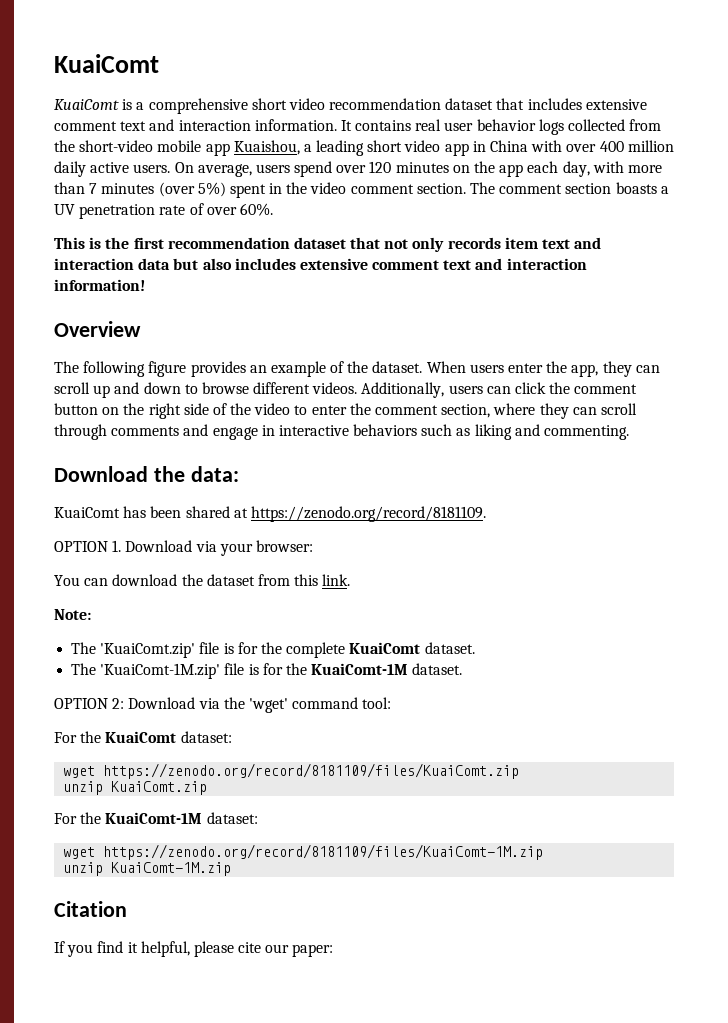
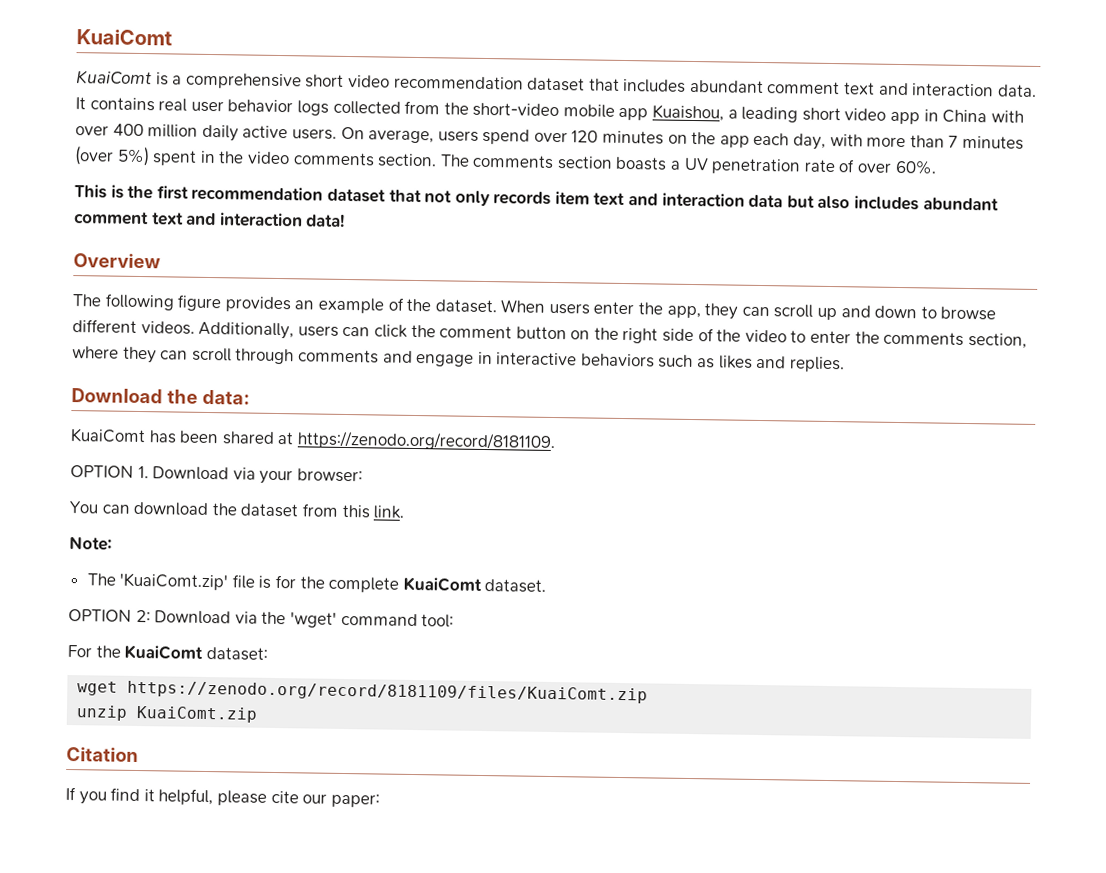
- KuaiComt is a comprehensive short video recommendation dataset that includes extensive comment text and interaction information.
+ KuaiComt is a comprehensive short video recommendation dataset that includes abundant comment text and interaction data.
- On average, users spend over 120 minutes on the app each day, with more than 7 minutes (over 5%) spent in the video comment section.
+ On average, users spend over 120 minutes on the app each day, with more than 7 minutes (over 5%) spent in the video comments section.
- The comment section boasts a UV penetration rate of over 60%.
+ The comments section boasts a UV penetration rate of over 60%.
- This is the first recommendation dataset that not only records item text and interaction data but also includes extensive comment text and interaction information!
+ This is the first recommendation dataset that not only records item text and interaction data but also includes abundant comment text and interaction data!
- Additionally, users can click the comment button on the right side of the video to enter the comment section, where they can scroll through comments and engage in interactive behaviors such as liking and commenting.
+ Additionally, users can click the comment button on the right side of the video to enter the comments section, where they can scroll through comments and engage in interactive behaviors such as likes and replies.
- The 'KuaiComt-1M.zip' file is for the KuaiComt-1M dataset.
- For the KuaiComt-1M dataset:
- wget https://zenodo.org/record/8181109/files/KuaiComt-1M.zip
- unzip KuaiComt-1M.zip

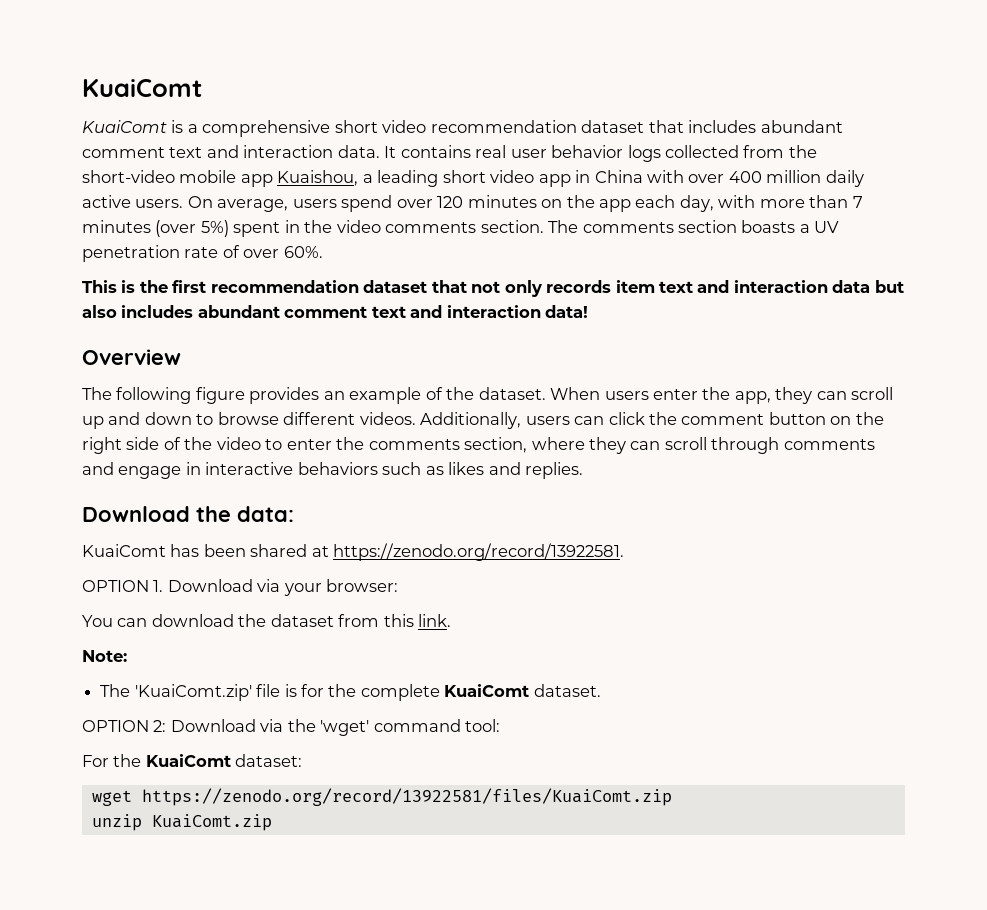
- KuaiComt has been shared at https://zenodo.org/record/8181109.
+ KuaiComt has been shared at https://zenodo.org/record/13922581.
- wget https://zenodo.org/record/8181109/files/KuaiComt.zip
+ wget https://zenodo.org/record/13922581/files/KuaiComt.zip
- Citation
- If you find it helpful, please cite our paper:

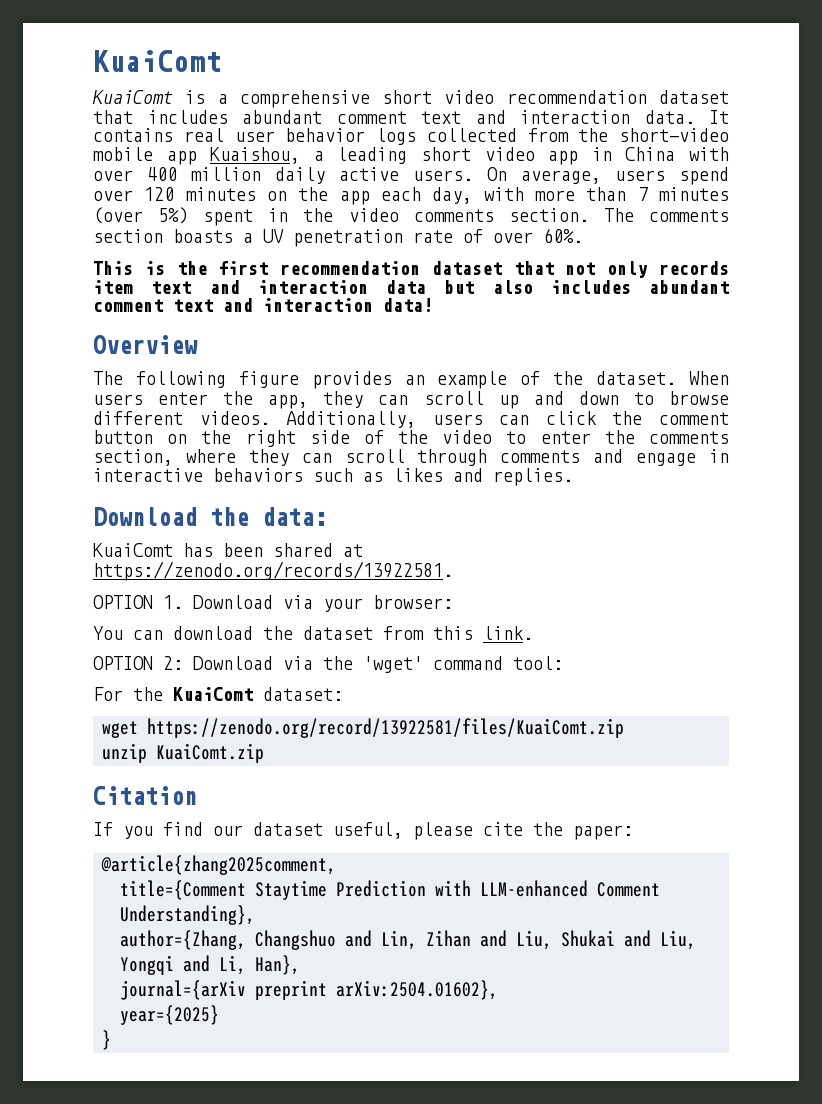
- KuaiComt has been shared at https://zenodo.org/record/13922581.
+ KuaiComt has been shared at https://zenodo.org/records/13922581.
- Note:
- The 'KuaiComt.zip' file is for the complete KuaiComt dataset.
+ Citation
+ If you find our dataset useful, please cite the paper:
+ @article{zhang2025comment,
+ title={Comment Staytime Prediction with LLM-enhanced Comment Understanding},
+ author={Zhang, Changshuo and Lin, Zihan and Liu, Shukai and Liu, Yongqi and Li, Han},
+ journal={arXiv preprint arXiv:2504.01602},
+ year={2025}
+ }

